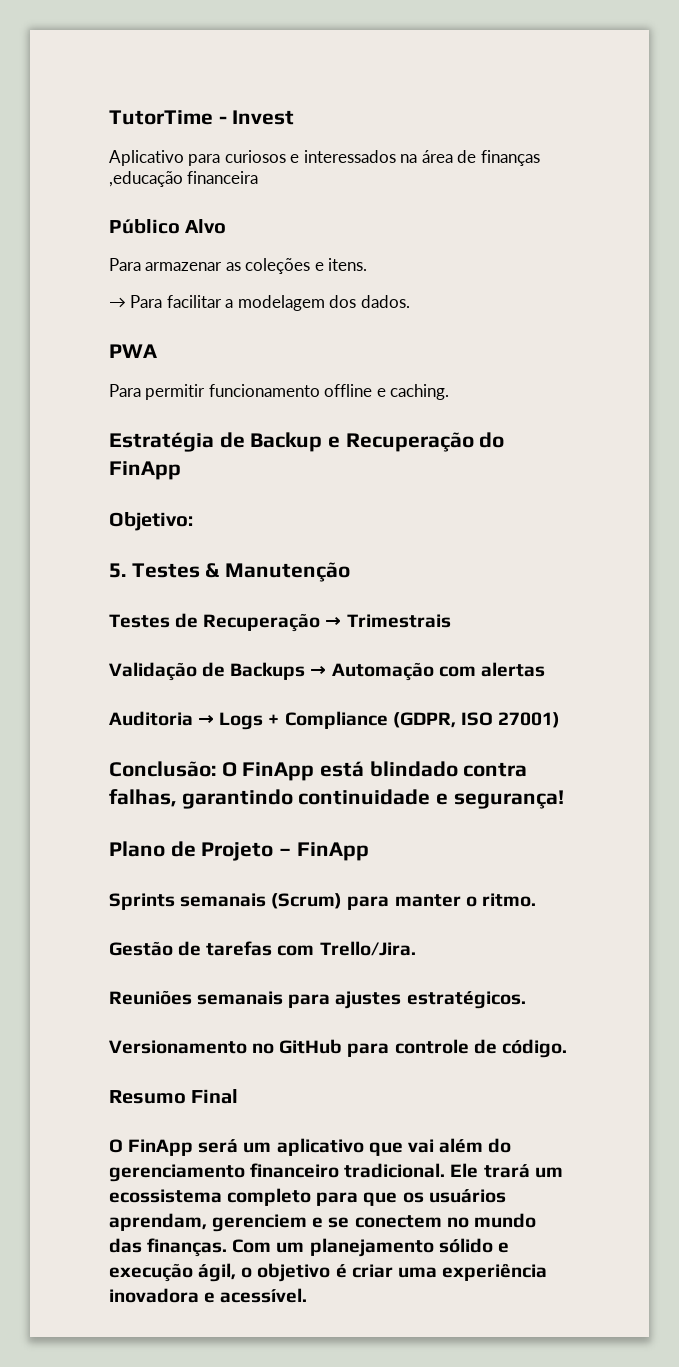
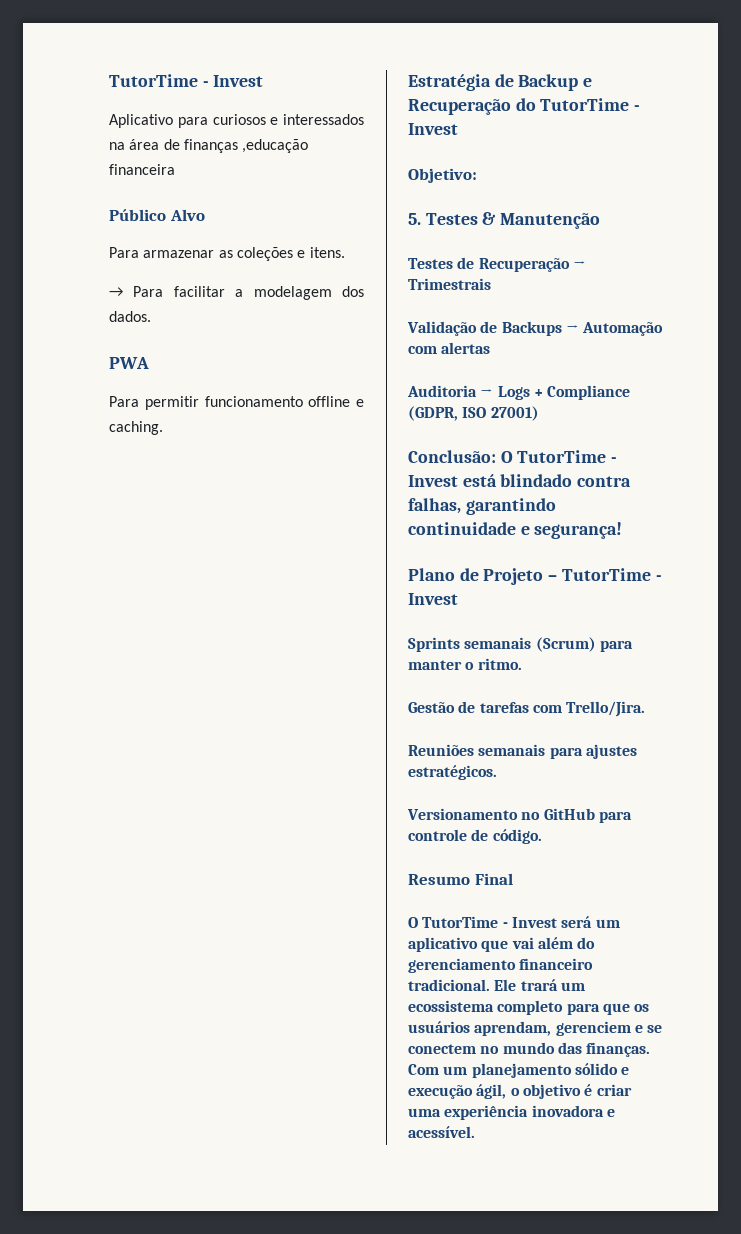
- Estratégia de Backup e Recuperação do FinApp
+ Estratégia de Backup e Recuperação do TutorTime - Invest
- Conclusão: O FinApp está blindado contra falhas, garantindo continuidade e segurança!
+ Conclusão: O TutorTime - Invest está blindado contra falhas, garantindo continuidade e segurança!
- Plano de Projeto – FinApp
+ Plano de Projeto – TutorTime - Invest
- O FinApp será um aplicativo que vai além do gerenciamento financeiro tradicional.
+ O TutorTime - Invest será um aplicativo que vai além do gerenciamento financeiro tradicional.

